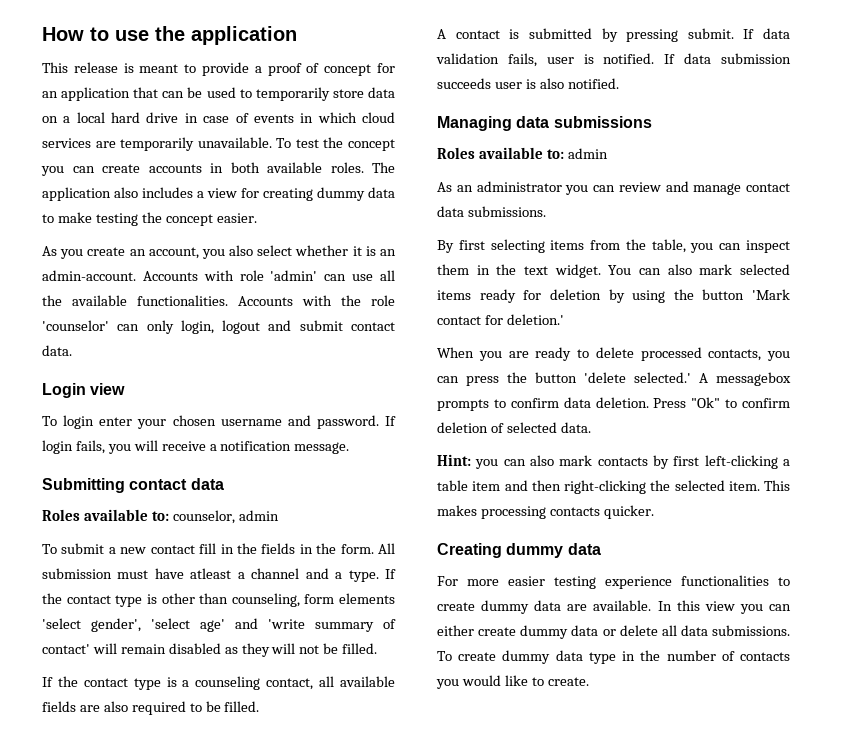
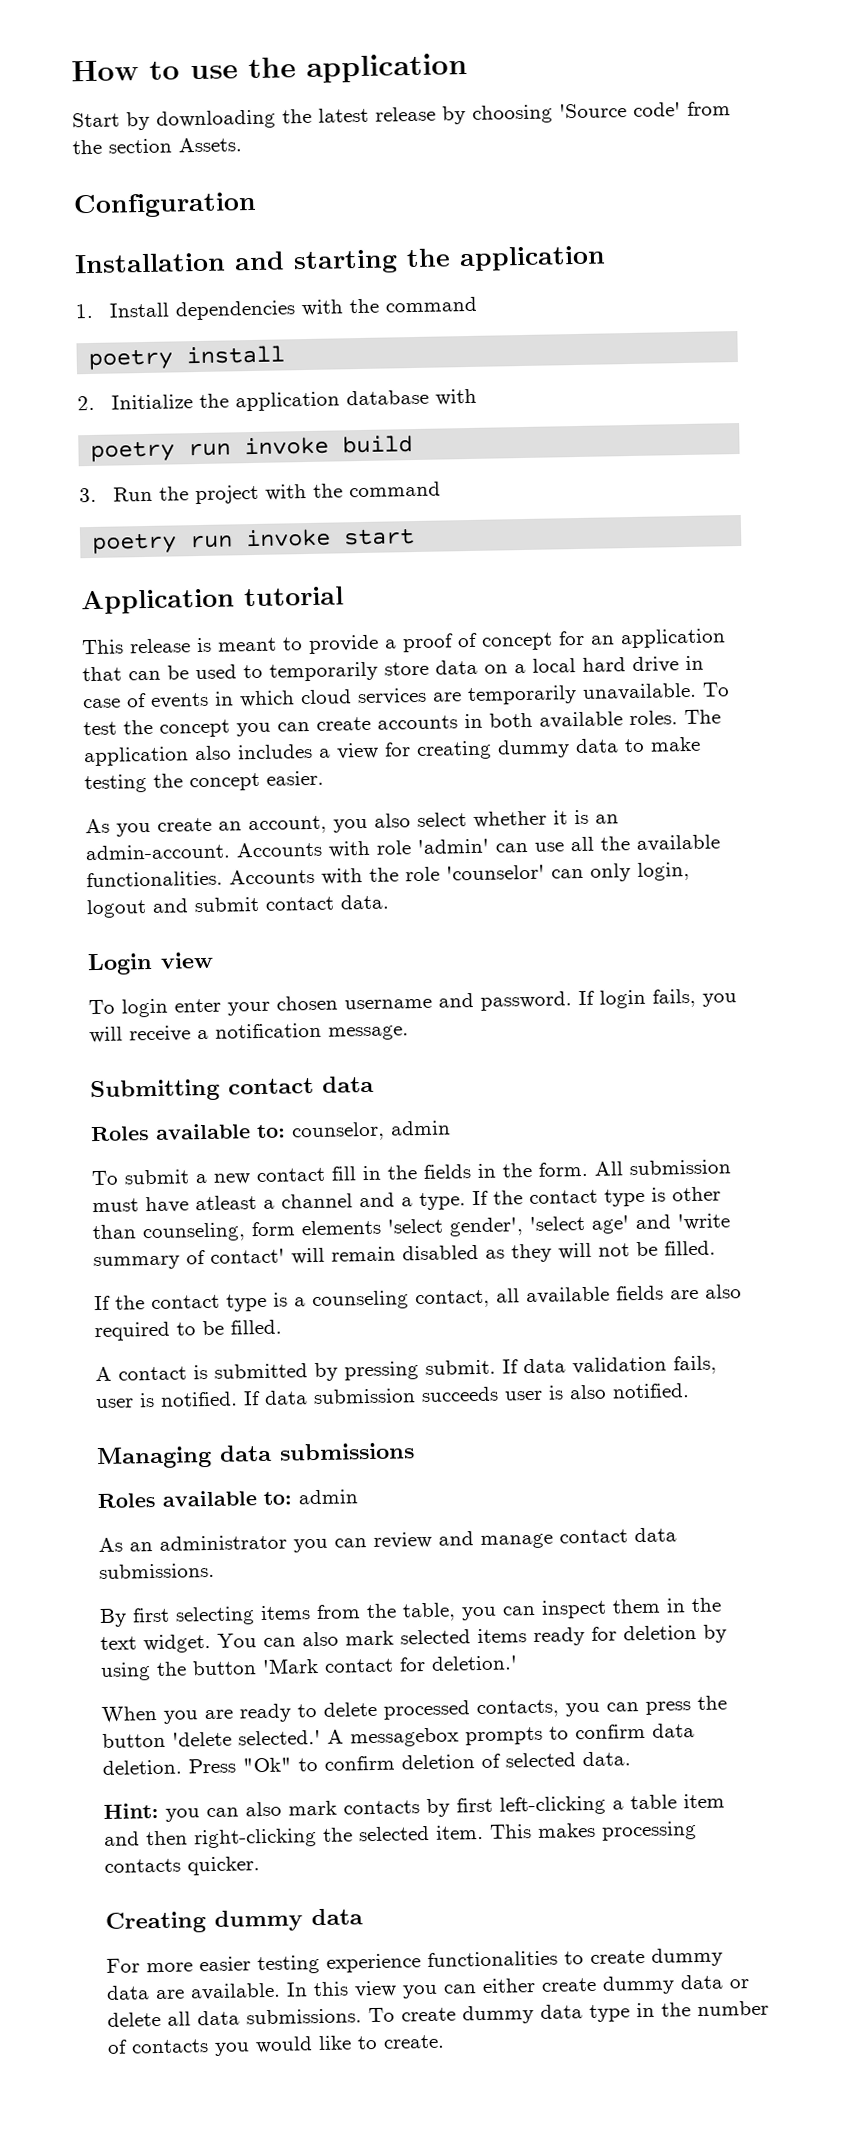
+ Start by downloading the latest release by choosing 'Source code' from the section Assets.
+ Configuration
+ Installation and starting the application
+ 1. Install dependencies with the command
+ poetry install
+ 2. Initialize the application database with
+ poetry run invoke build
+ 3. Run the project with the command
+ poetry run invoke start
+ Application tutorial

